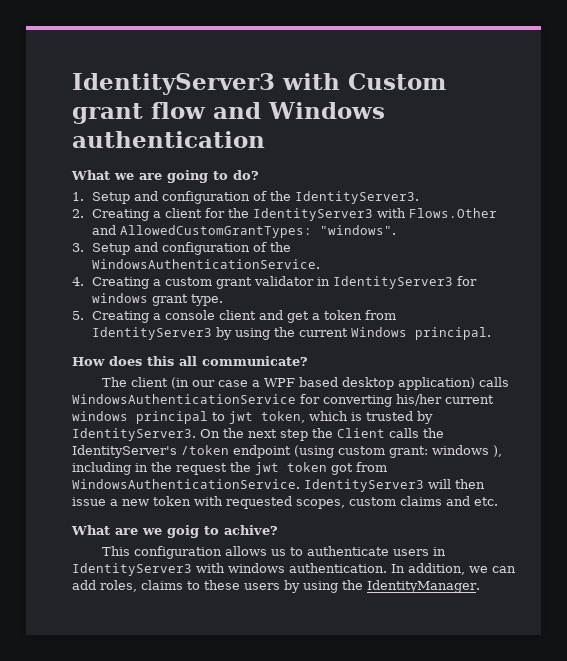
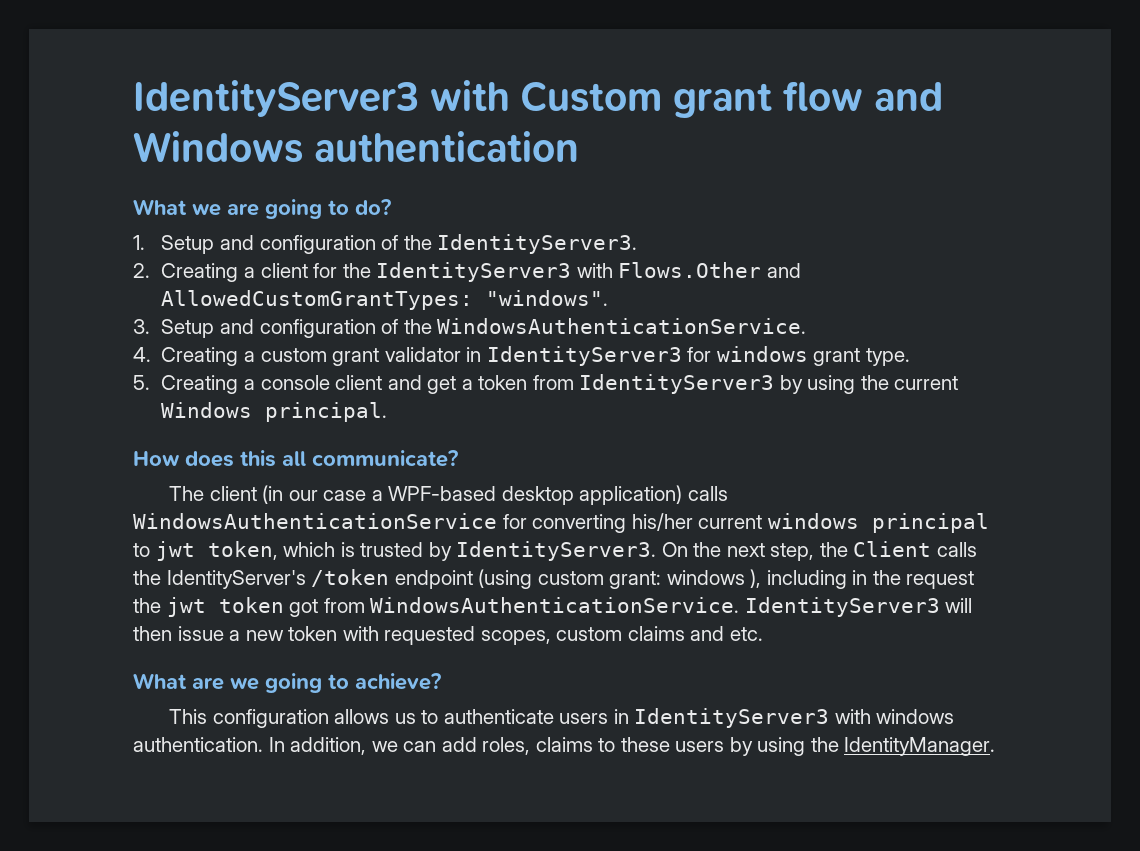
- The client (in our case a WPF based desktop application) calls WindowsAuthenticationService for converting his/her current windows principal to jwt token, which is trusted by IdentityServer3.
+ The client (in our case a WPF-based desktop application) calls WindowsAuthenticationService for converting his/her current windows principal to jwt token, which is trusted by IdentityServer3.
- On the next step the Client calls the IdentityServer's /token endpoint (using custom grant: windows ), including in the request the jwt token got from WindowsAuthenticationService.
+ On the next step, the Client calls the IdentityServer's /token endpoint (using custom grant: windows ), including in the request the jwt token got from WindowsAuthenticationService.
- What are we goig to achive?
+ What are we going to achieve?

